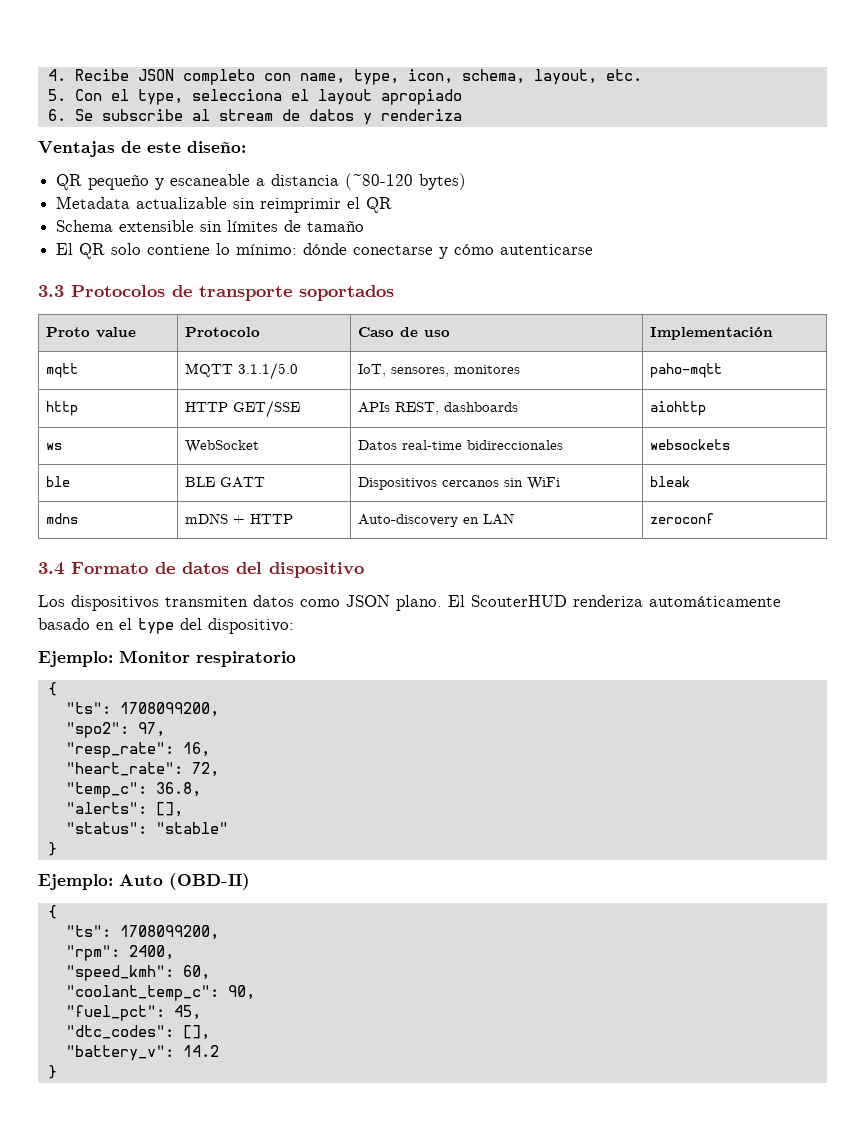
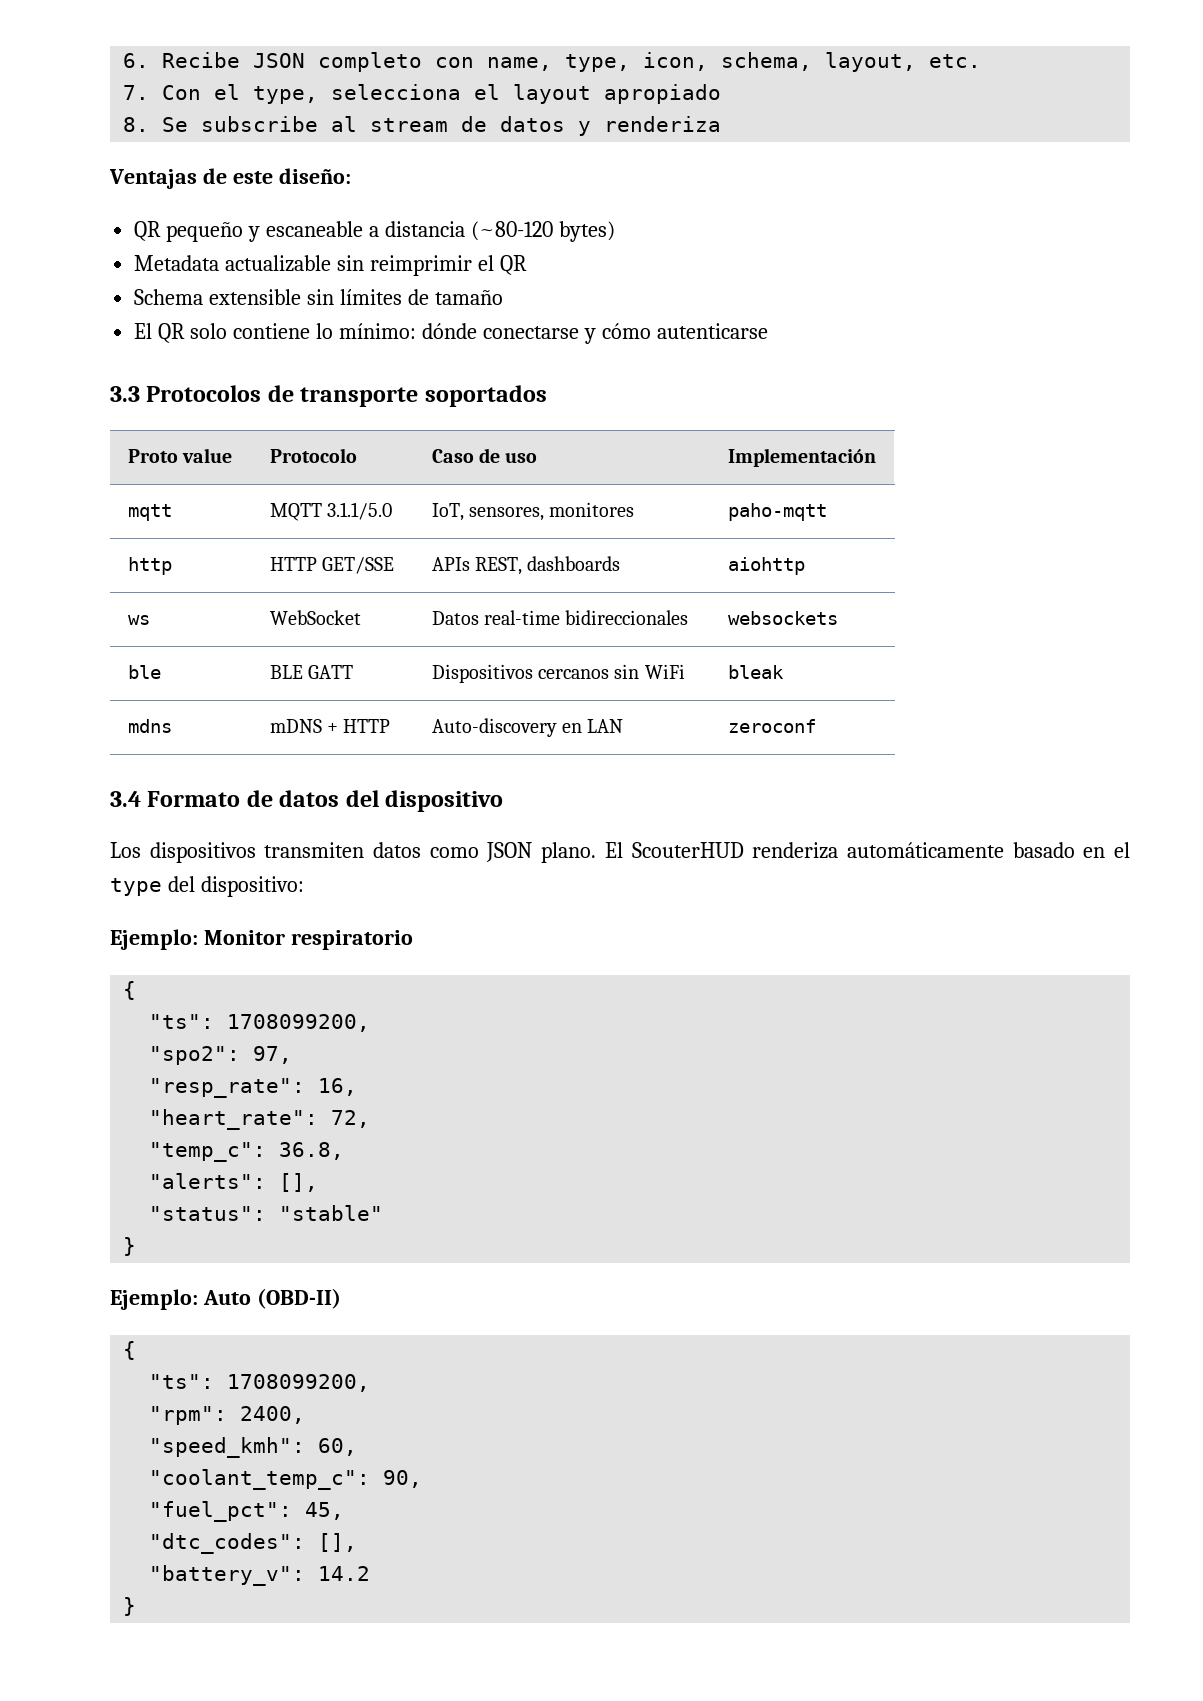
- 4. Recibe JSON completo con name, type, icon, schema, layout, etc.
+ 6. Recibe JSON completo con name, type, icon, schema, layout, etc.
- 5. Con el type, selecciona el layout apropiado
+ 7. Con el type, selecciona el layout apropiado
- 6. Se subscribe al stream de datos y renderiza
+ 8. Se subscribe al stream de datos y renderiza

